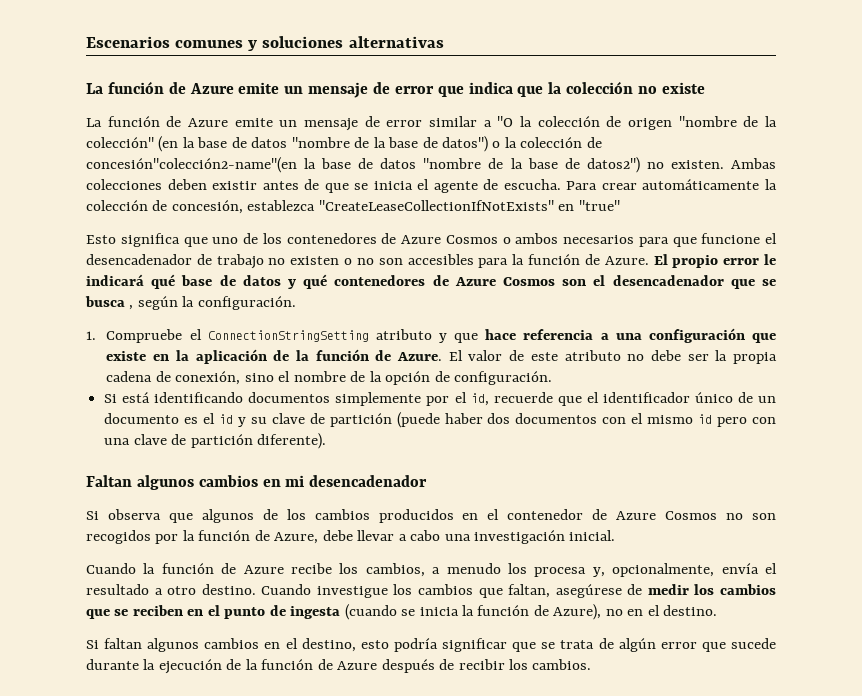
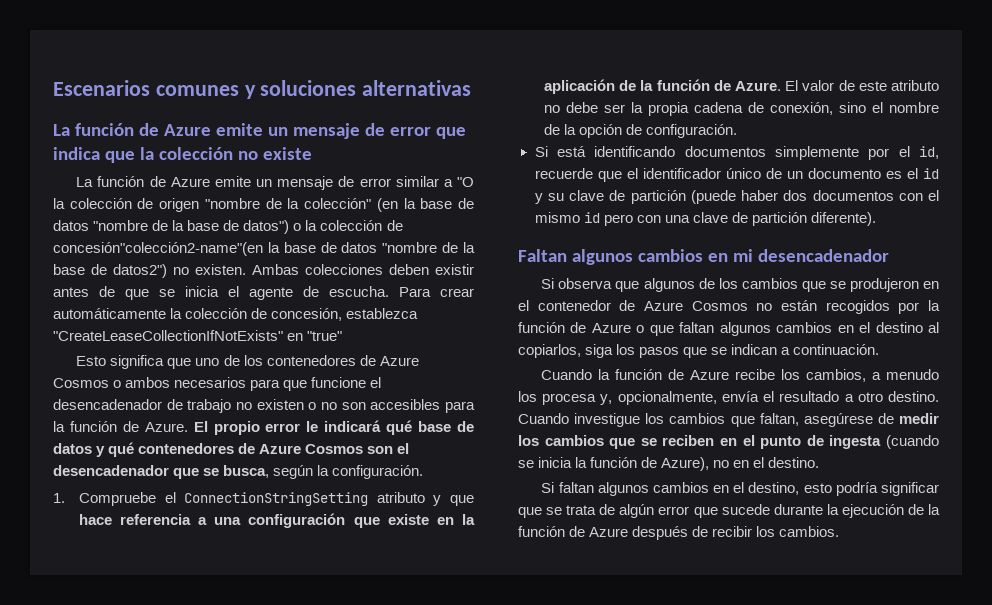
- El propio error le indicará qué base de datos y qué contenedores de Azure Cosmos son el desencadenador que se busca , según la configuración.
+ El propio error le indicará qué base de datos y qué contenedores de Azure Cosmos son el desencadenador que se busca, según la configuración.
- Si observa que algunos de los cambios producidos en el contenedor de Azure Cosmos no son recogidos por la función de Azure, debe llevar a cabo una investigación inicial.
+ Si observa que algunos de los cambios que se produjeron en el contenedor de Azure Cosmos no están recogidos por la función de Azure o que faltan algunos cambios en el destino al copiarlos, siga los pasos que se indican a continuación.

